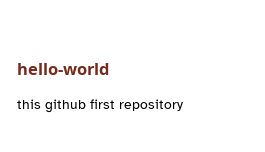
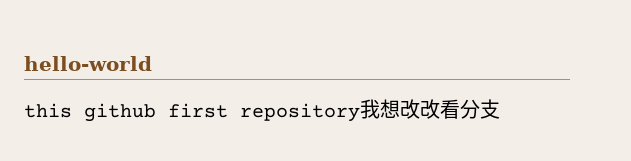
- this github first repository
+ this github first repository我想改改看分支

